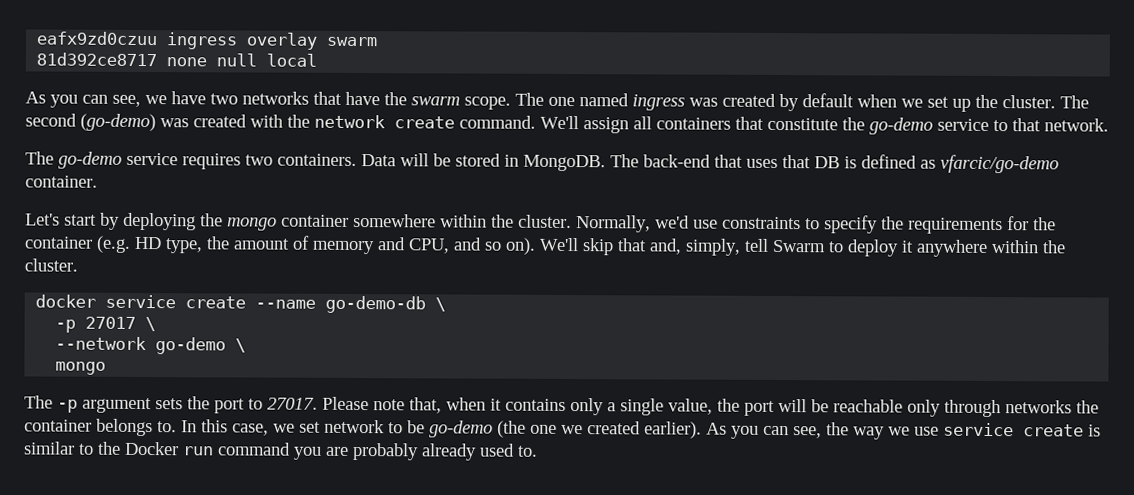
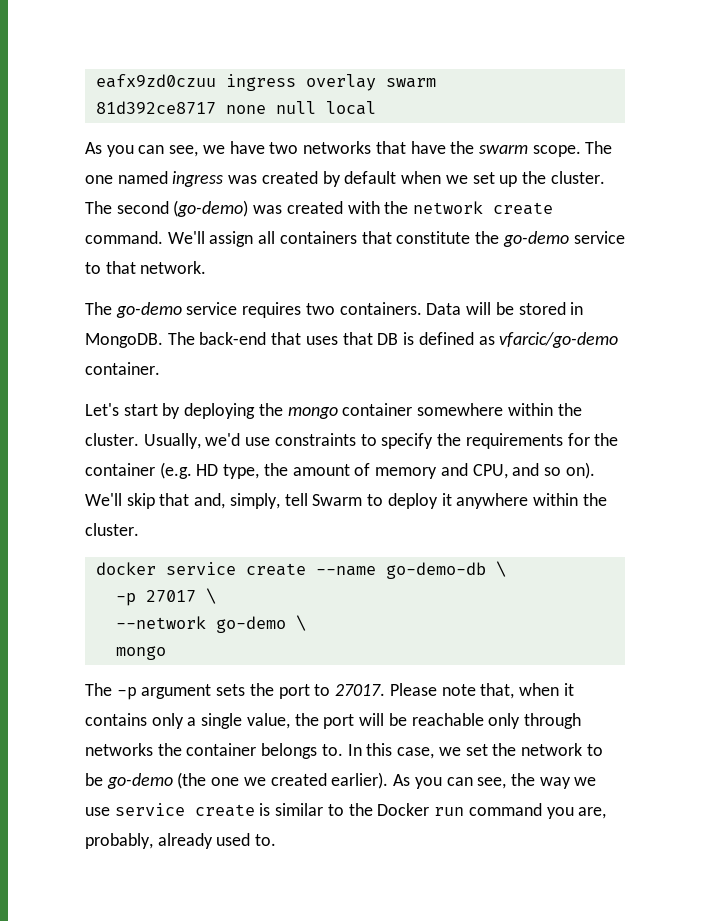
- Normally, we'd use constraints to specify the requirements for the container (e.g. HD type, the amount of memory and CPU, and so on).
+ Usually, we'd use constraints to specify the requirements for the container (e.g. HD type, the amount of memory and CPU, and so on).
- In this case, we set network to be go-demo (the one we created earlier).
+ In this case, we set the network to be go-demo (the one we created earlier).
- As you can see, the way we use service create is similar to the Docker run command you are probably already used to.
+ As you can see, the way we use service create is similar to the Docker run command you are, probably, already used to.

